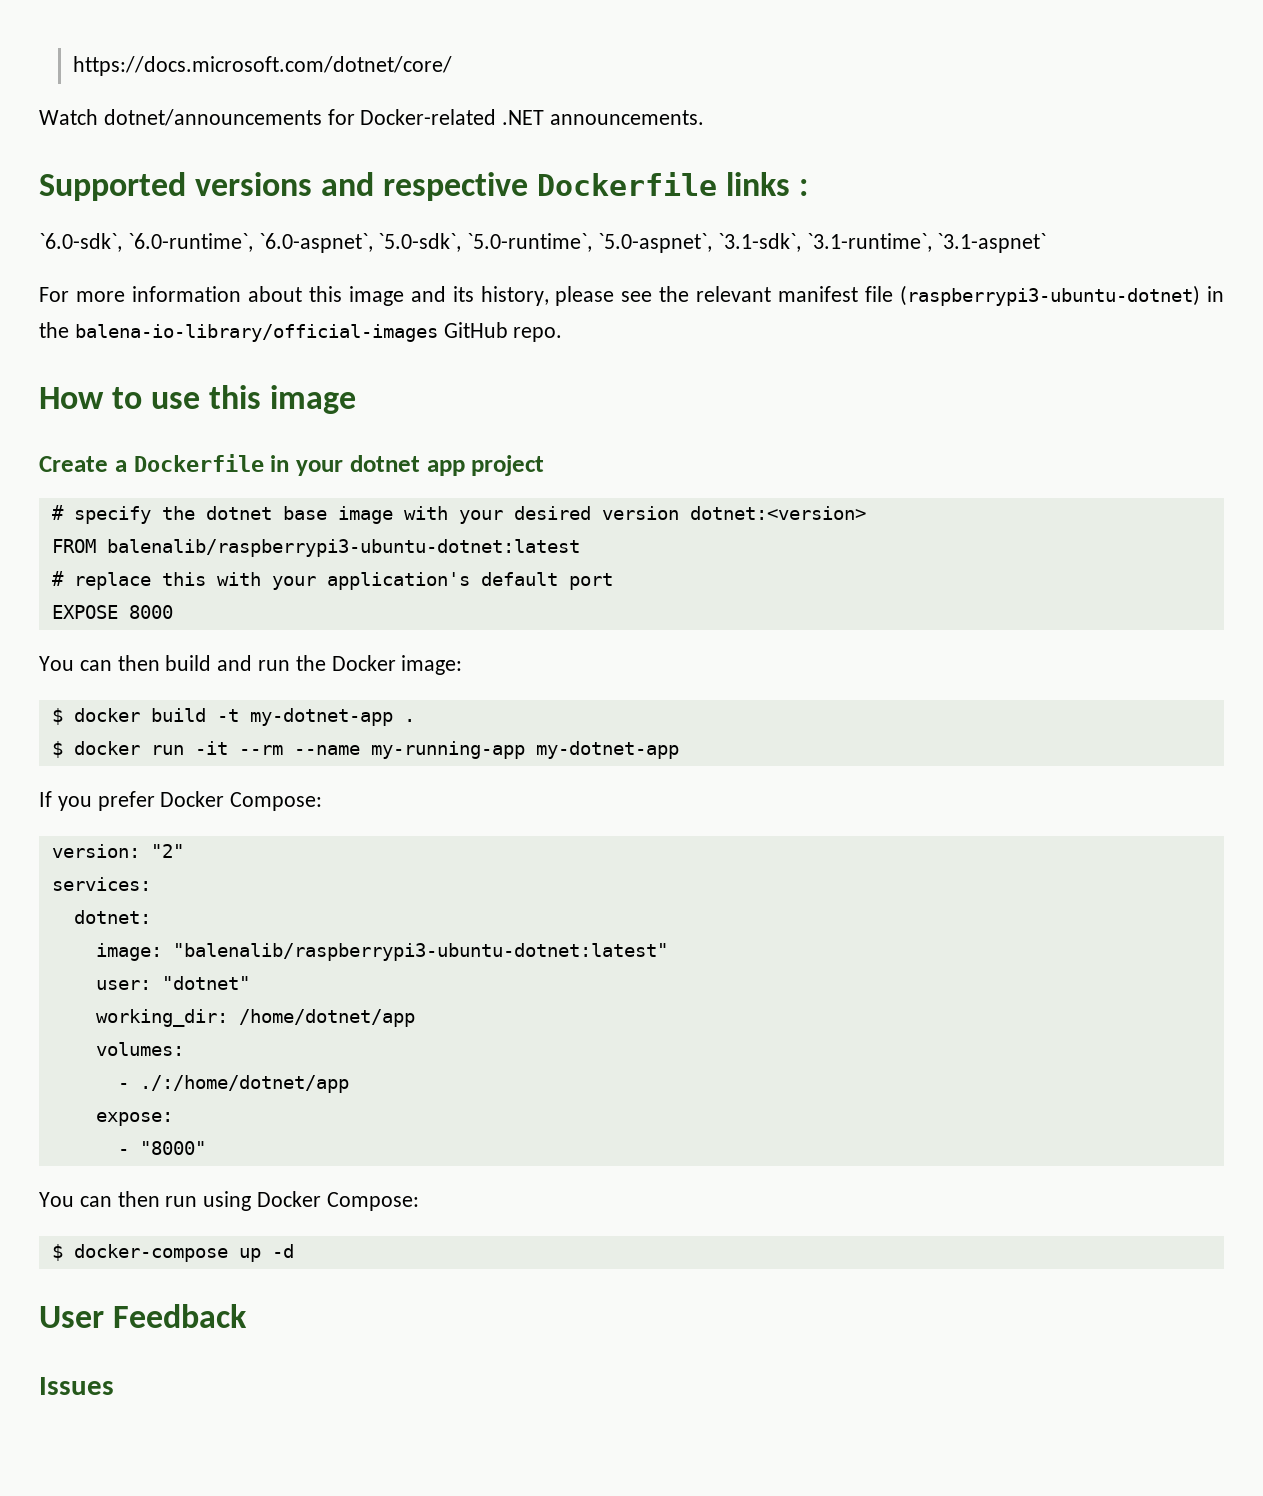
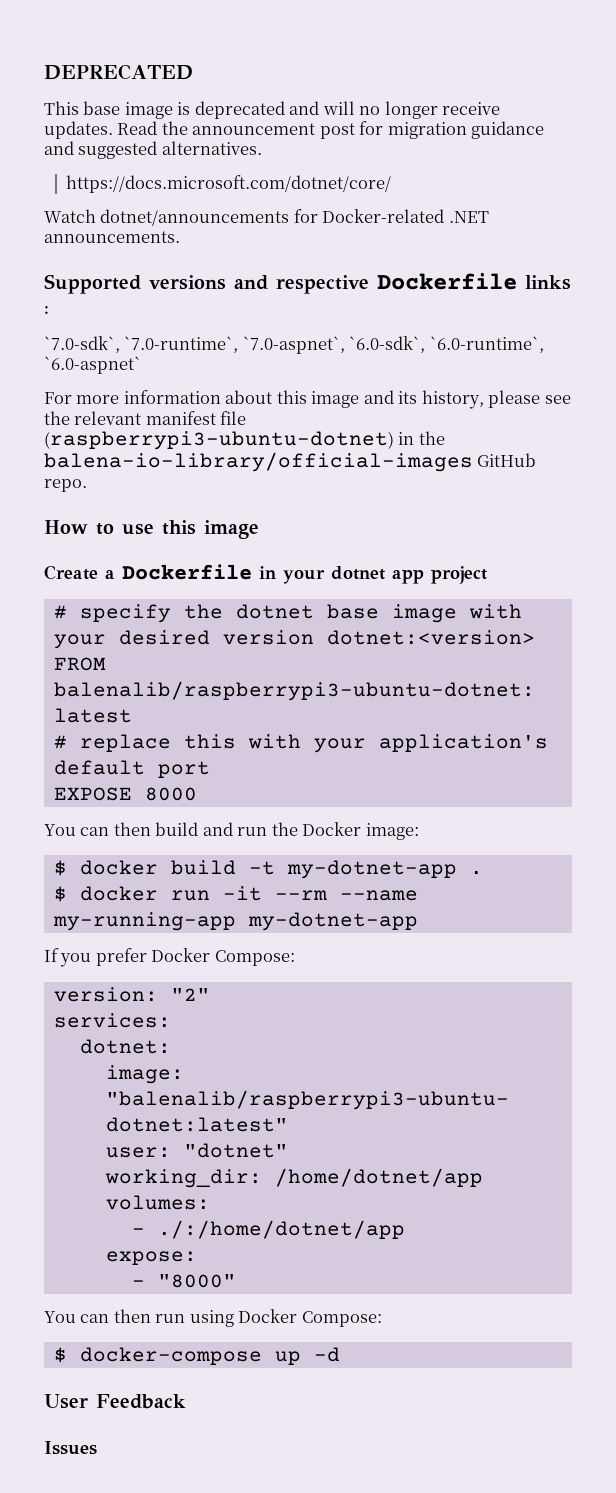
+ DEPRECATED
+ This base image is deprecated and will no longer receive updates. Read the announcement post for migration guidance and suggested alternatives.
- `6.0-sdk`, `6.0-runtime`, `6.0-aspnet`, `5.0-sdk`, `5.0-runtime`, `5.0-aspnet`, `3.1-sdk`, `3.1-runtime`, `3.1-aspnet`
+ `7.0-sdk`, `7.0-runtime`, `7.0-aspnet`, `6.0-sdk`, `6.0-runtime`, `6.0-aspnet`

